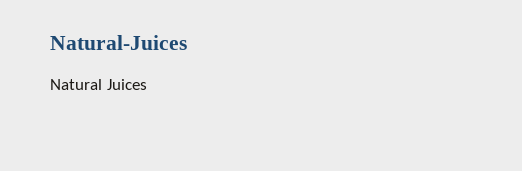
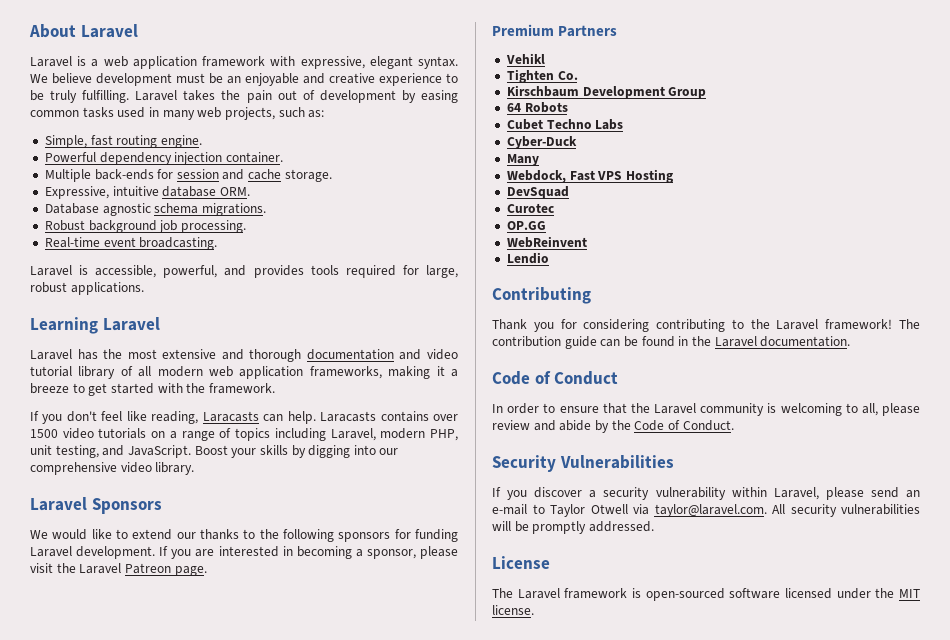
- Natural-Juices
- Natural Juices
+ About Laravel
+ Laravel is a web application framework with expressive, elegant syntax. We believe development must be an enjoyable and creative experience to be truly fulfilling. Laravel takes the pain out of development by easing common tasks used in many web projects, such as:
+ Simple, fast routing engine.
+ Powerful dependency injection container.
+ Multiple back-ends for session and cache storage.
+ Expressive, intuitive database ORM.
+ Database agnostic schema migrations.
+ Robust background job processing.
+ Real-time event broadcasting.
+ Laravel is accessible, powerful, and provides tools required for large, robust applications.
+ Learning Laravel
+ Laravel has the most extensive and thorough documentation and video tutorial library of all modern web application frameworks, making it a breeze to get started with the framework.
+ If you don't feel like reading, Laracasts can help. Laracasts contains over 1500 video tutorials on a range of topics including Laravel, modern PHP, unit testing, and JavaScript. Boost your skills by digging into our comprehensive video library.
+ Laravel Sponsors
+ We would like to extend our thanks to the following sponsors for funding Laravel development. If you are interested in becoming a sponsor, please visit the Laravel Patreon page.
+ Premium Partners
+ Vehikl
+ Tighten Co.
+ Kirschbaum Development Group
+ 64 Robots
+ Cubet Techno Labs
+ Cyber-Duck
+ Many
+ Webdock, Fast VPS Hosting
+ DevSquad
+ Curotec
+ OP.GG
+ WebReinvent
+ Lendio
+ Contributing
+ Thank you for considering contributing to the Laravel framework! The contribution guide can be found in the Laravel documentation.
+ Code of Conduct
+ In order to ensure that the Laravel community is welcoming to all, please review and abide by the Code of Conduct.
+ Security Vulnerabilities
+ If you discover a security vulnerability within Laravel, please send an e-mail to Taylor Otwell via taylor@laravel.com. All security vulnerabilities will be promptly addressed.
+ License
+ The Laravel framework is open-sourced software licensed under the MIT license.

